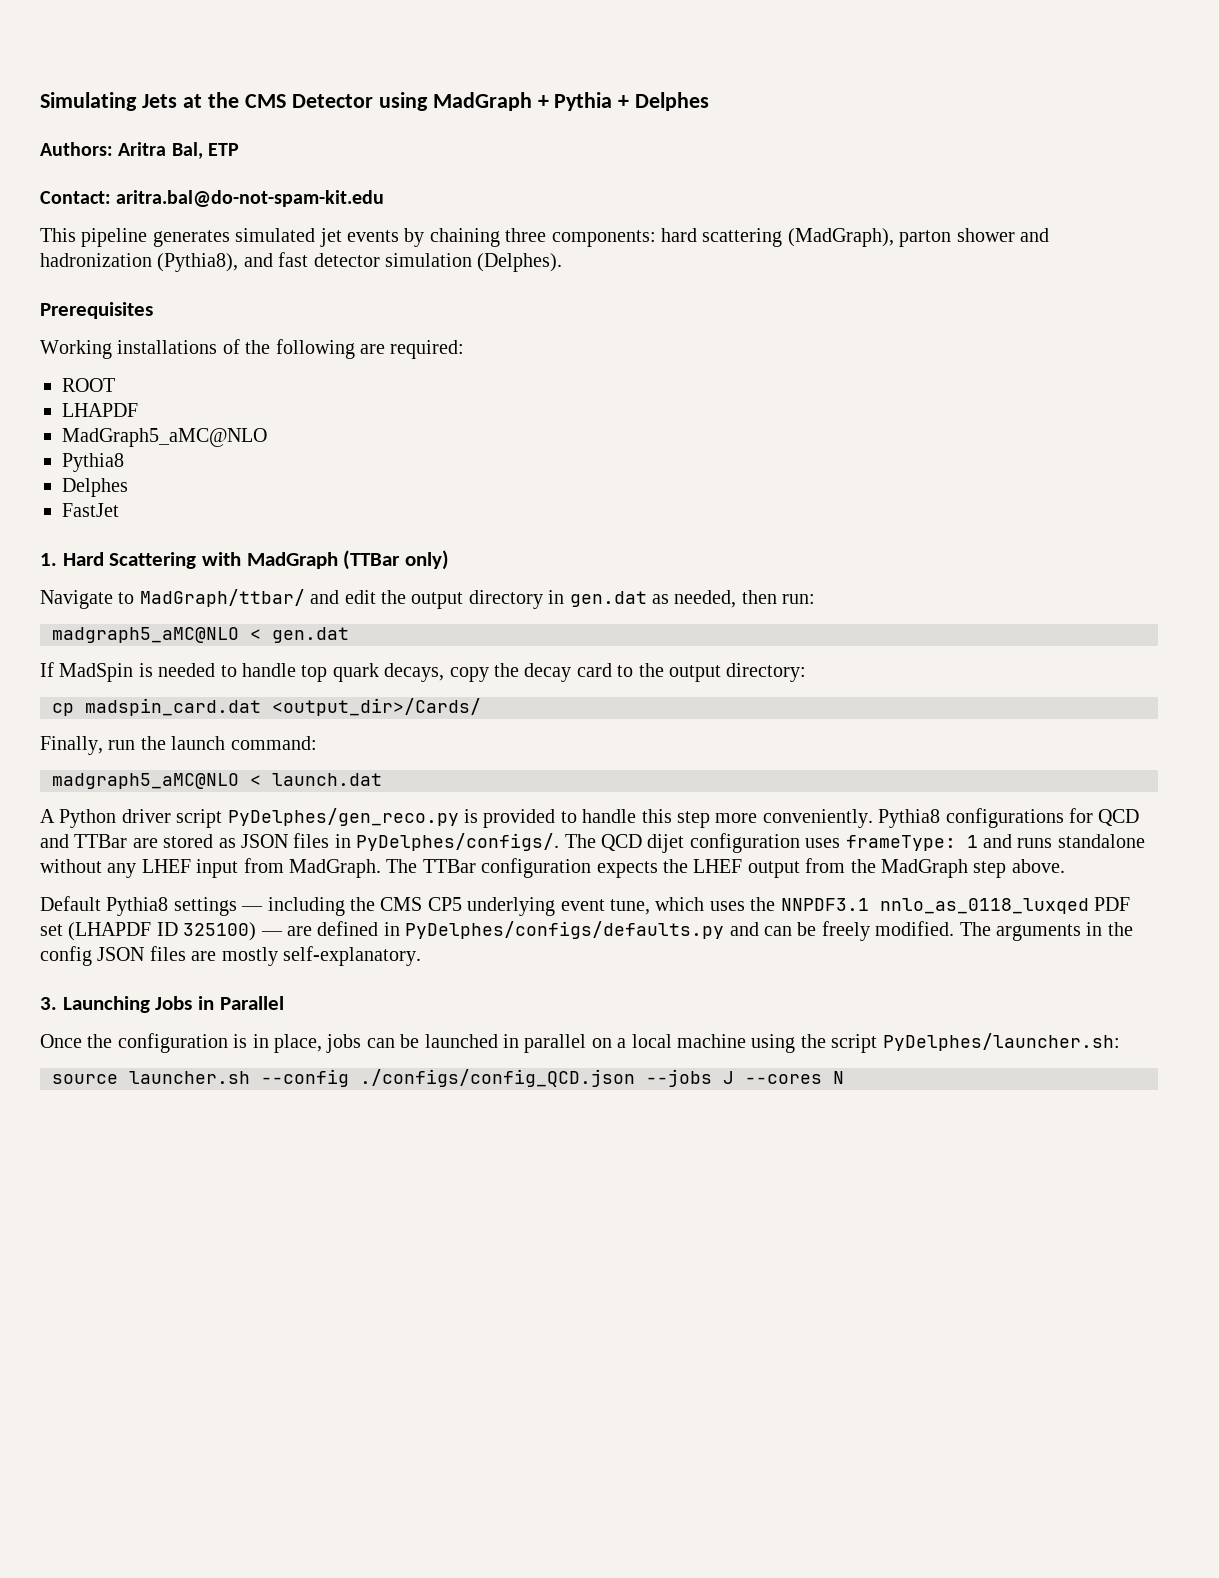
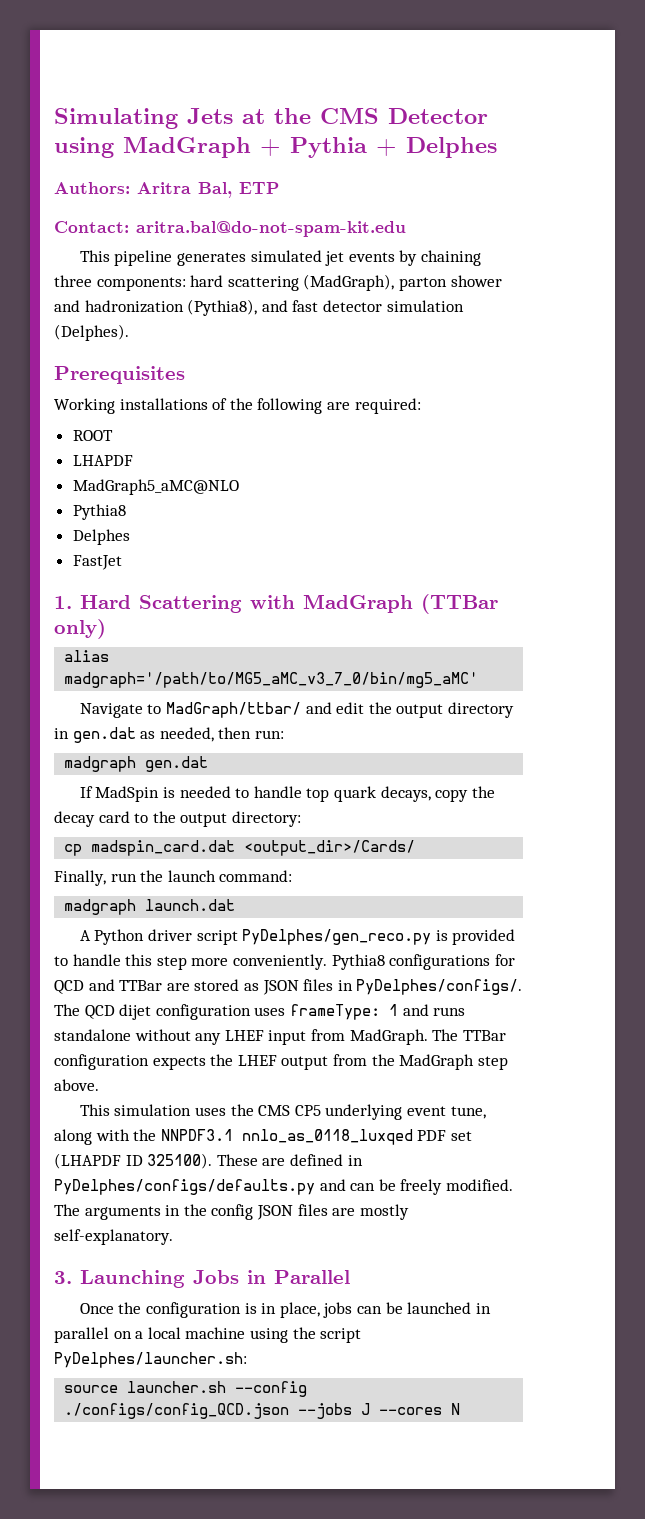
+ alias madgraph='/path/to/MG5_aMC_v3_7_0/bin/mg5_aMC'
- madgraph5_aMC@NLO < gen.dat
+ madgraph gen.dat
- madgraph5_aMC@NLO < launch.dat
+ madgraph launch.dat
- Default Pythia8 settings — including the CMS CP5 underlying event tune, which uses the NNPDF3.1 nnlo_as_0118_luxqed PDF set (LHAPDF ID 325100) — are defined in PyDelphes/configs/defaults.py and can be freely modified.
+ This simulation uses the CMS CP5 underlying event tune, along with the NNPDF3.1 nnlo_as_0118_luxqed PDF set (LHAPDF ID 325100). These are defined in PyDelphes/configs/defaults.py and can be freely modified.

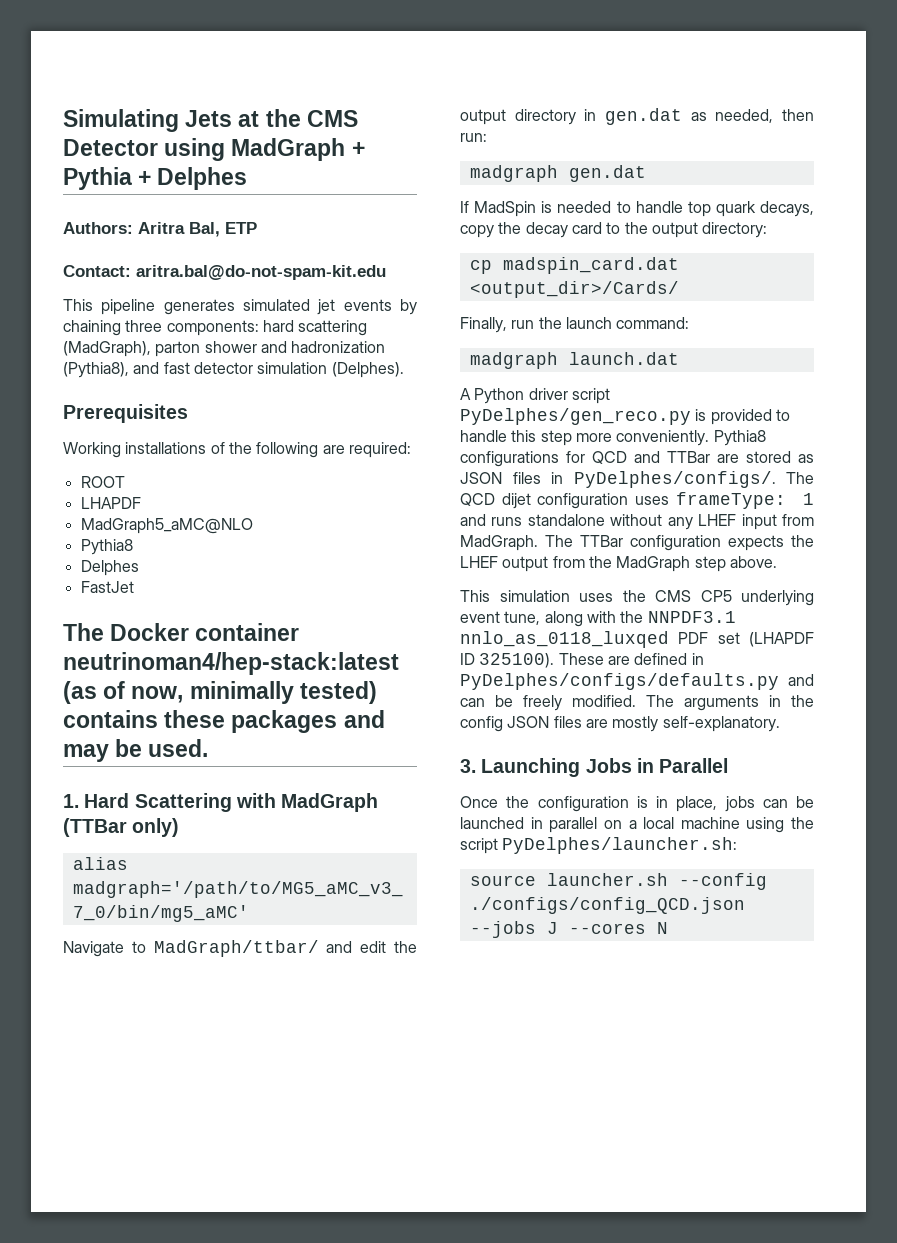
+ The Docker container neutrinoman4/hep-stack:latest (as of now, minimally tested) contains these packages and may be used.

